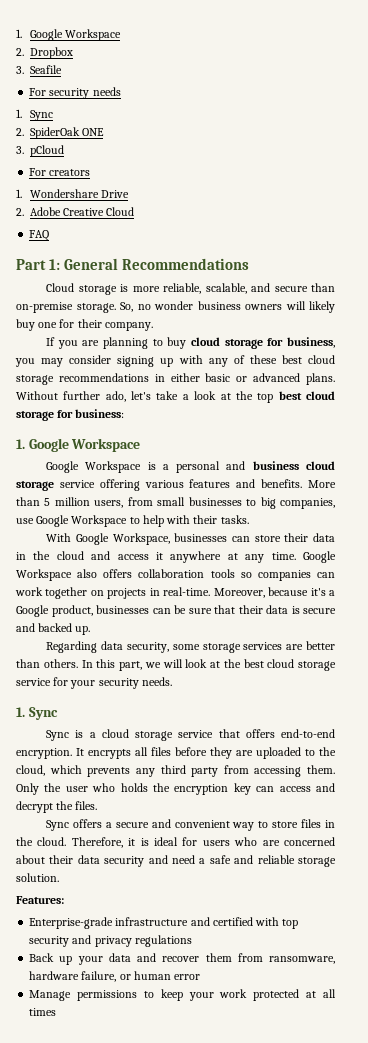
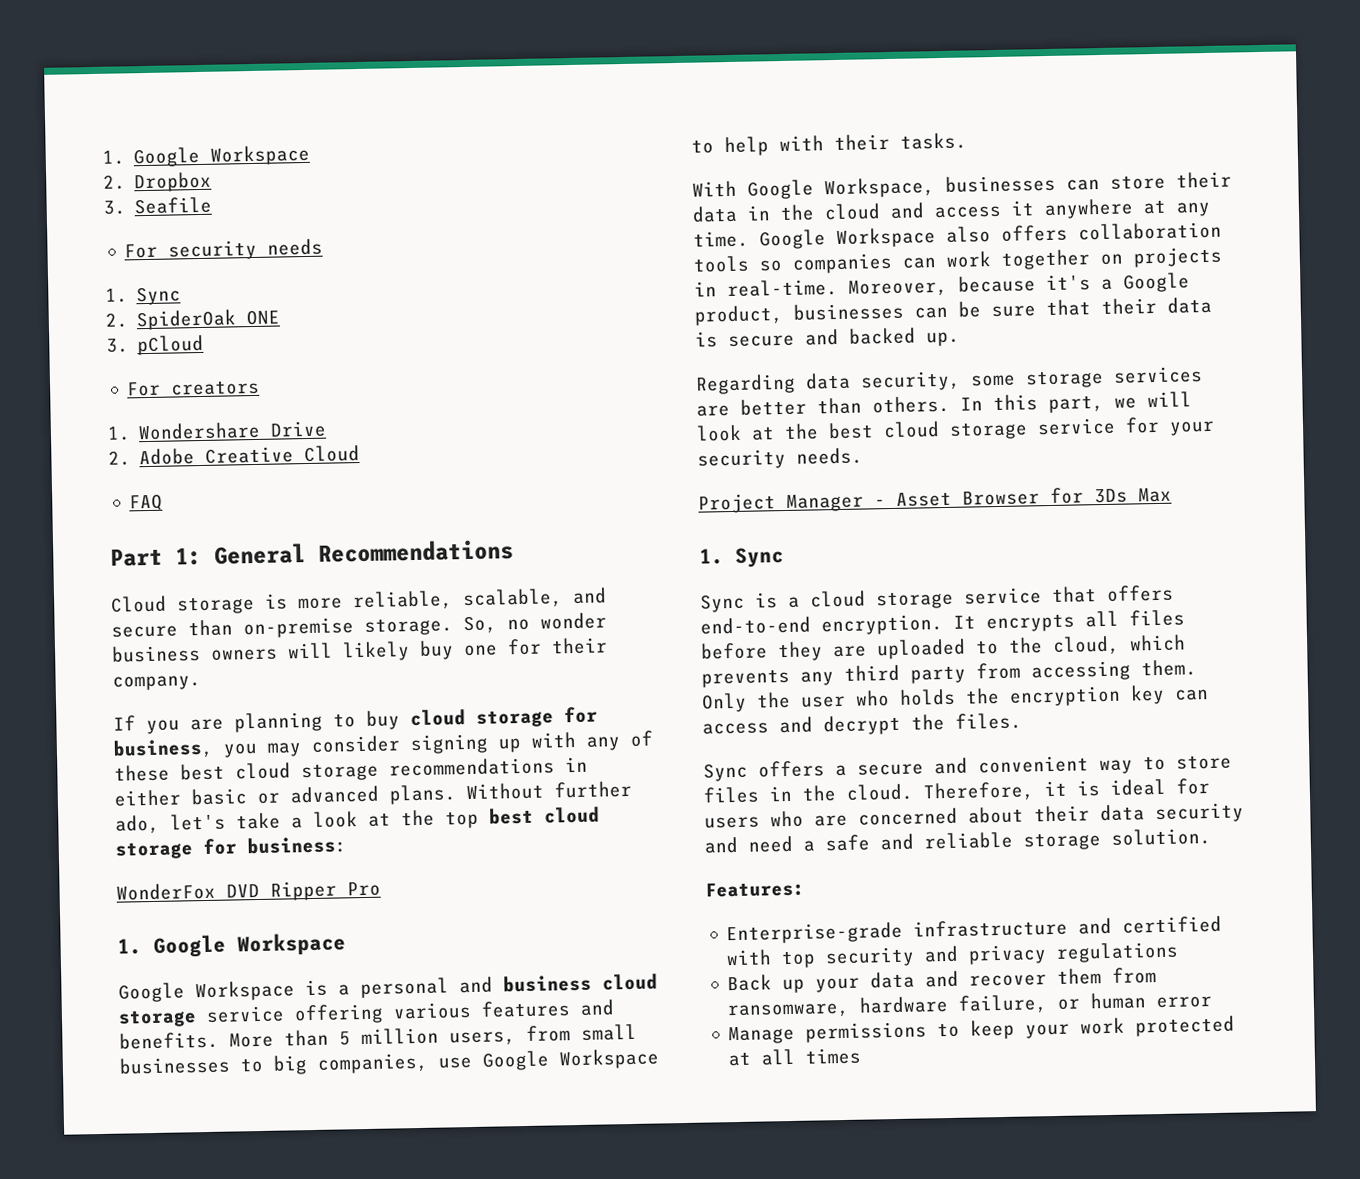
+ WonderFox DVD Ripper Pro
+ Project Manager - Asset Browser for 3Ds Max

